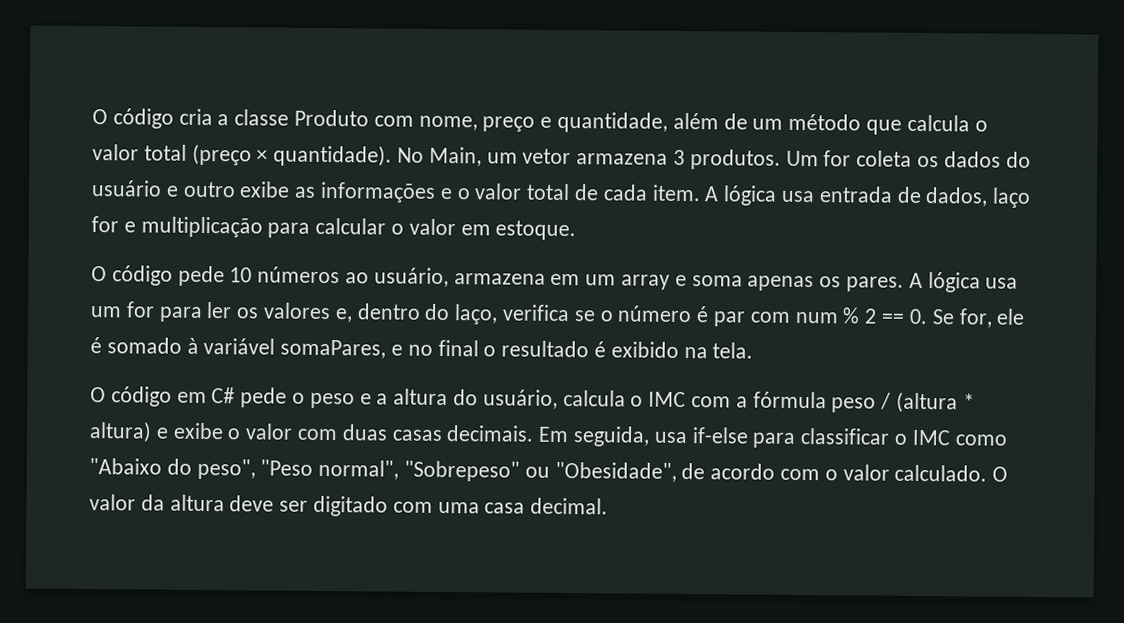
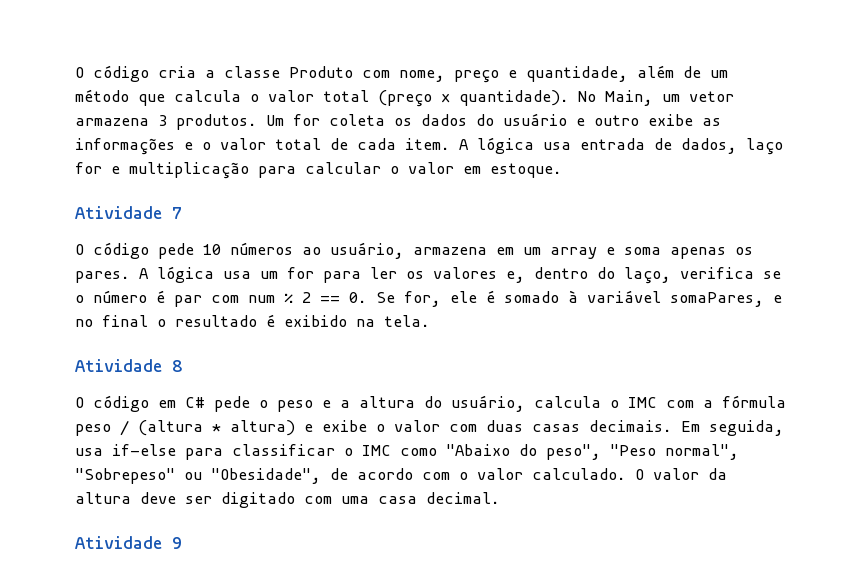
+ Atividade 7
+ Atividade 8
+ Atividade 9

